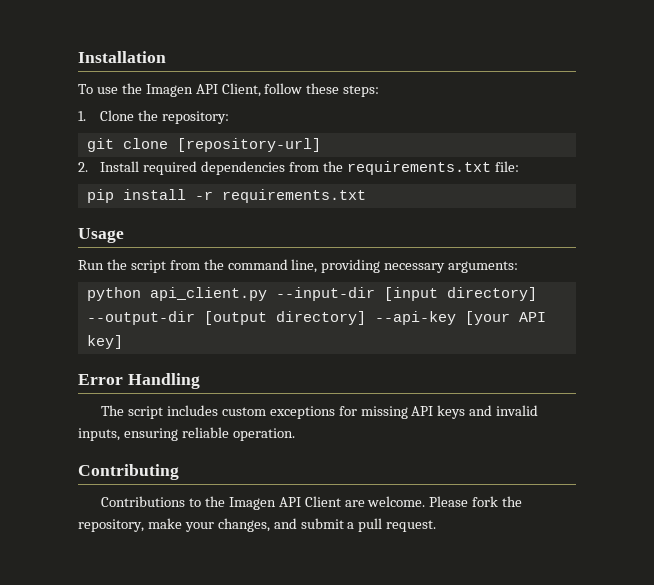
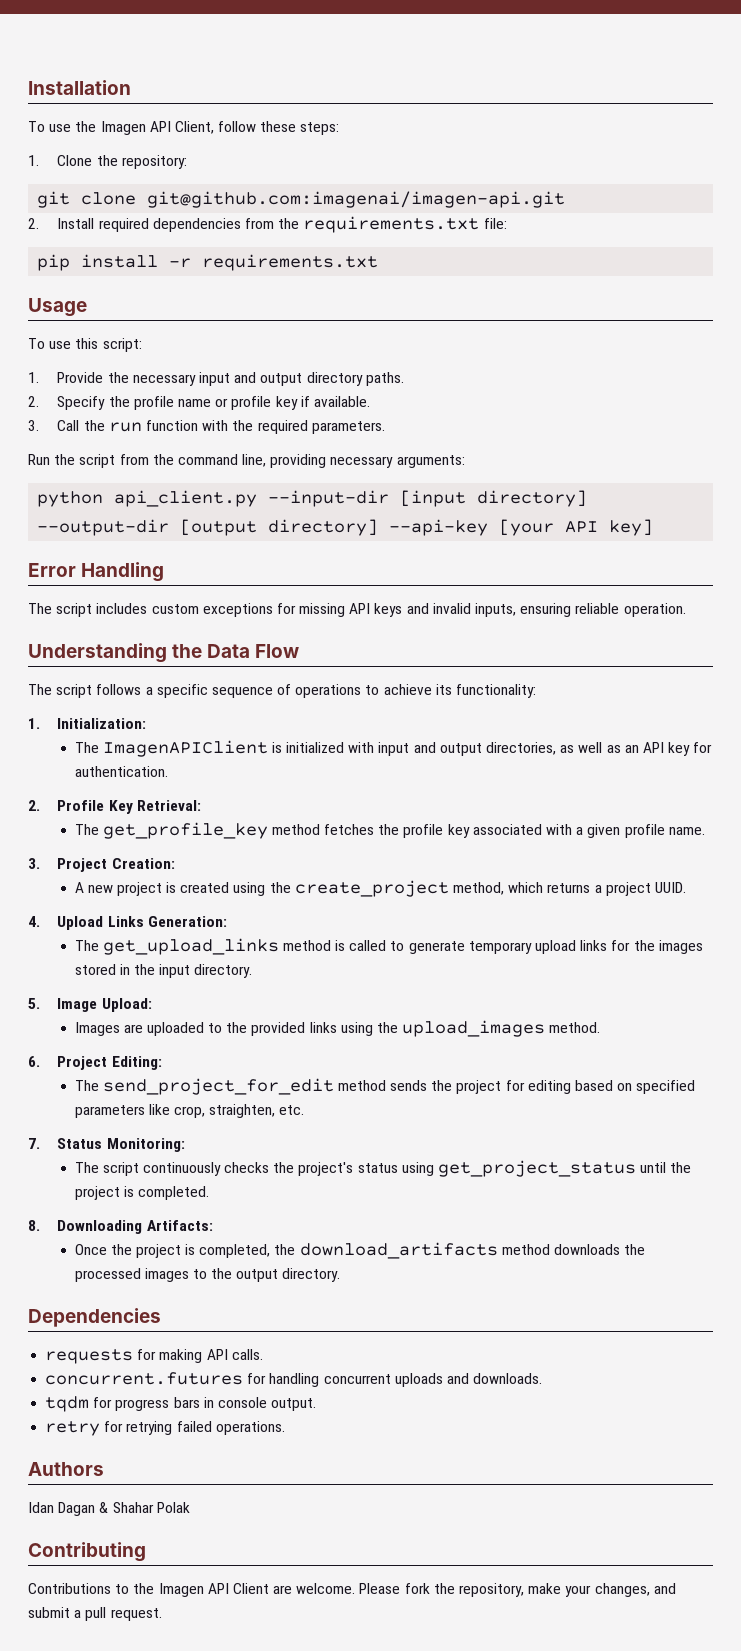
- git clone [repository-url]
+ git clone git@github.com:imagenai/imagen-api.git
+ To use this script:
+ 1. Provide the necessary input and output directory paths.
+ 2. Specify the profile name or profile key if available.
+ 3. Call the run function with the required parameters.
+ Understanding the Data Flow
+ The script follows a specific sequence of operations to achieve its functionality:
+ 1. Initialization:
+ The ImagenAPIClient is initialized with input and output directories, as well as an API key for authentication.
+ 2. Profile Key Retrieval:
+ The get_profile_key method fetches the profile key associated with a given profile name.
+ 3. Project Creation:
+ A new project is created using the create_project method, which returns a project UUID.
+ 4. Upload Links Generation:
+ The get_upload_links method is called to generate temporary upload links for the images stored in the input directory.
+ 5. Image Upload:
+ Images are uploaded to the provided links using the upload_images method.
+ 6. Project Editing:
+ The send_project_for_edit method sends the project for editing based on specified parameters like crop, straighten, etc.
+ 7. Status Monitoring:
+ The script continuously checks the project's status using get_project_status until the project is completed.
+ 8. Downloading Artifacts:
+ Once the project is completed, the download_artifacts method downloads the processed images to the output directory.
+ Dependencies
+ requests for making API calls.
+ concurrent.futures for handling concurrent uploads and downloads.
+ tqdm for progress bars in console output.
+ retry for retrying failed operations.
+ Authors
+ Idan Dagan & Shahar Polak

